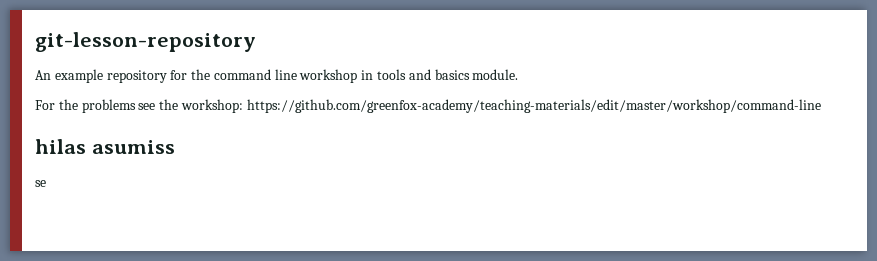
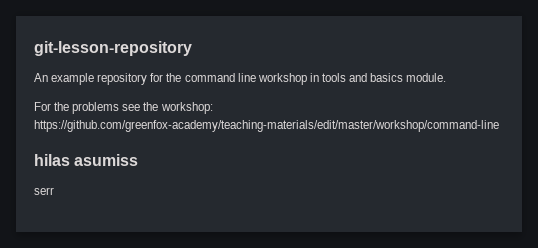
- se
+ serr

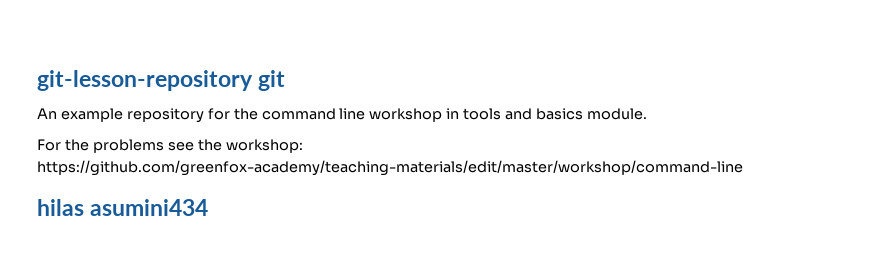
- git-lesson-repository
+ git-lesson-repository git
- hilas asumiss
- serr
+ hilas asumini434

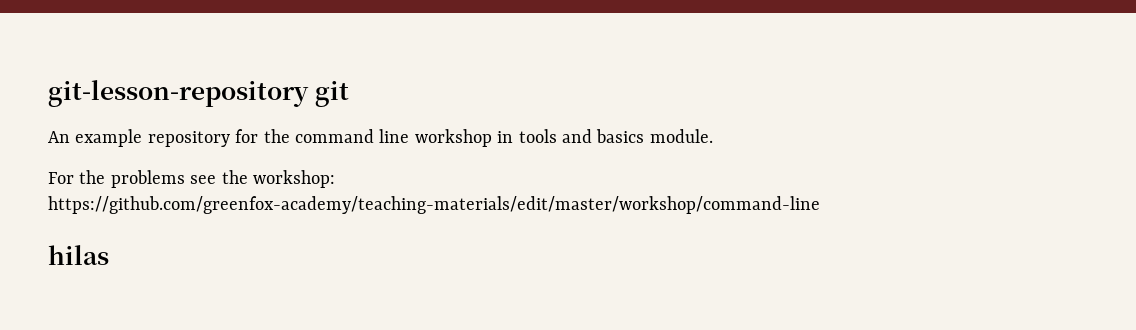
- hilas asumini434
+ hilas

